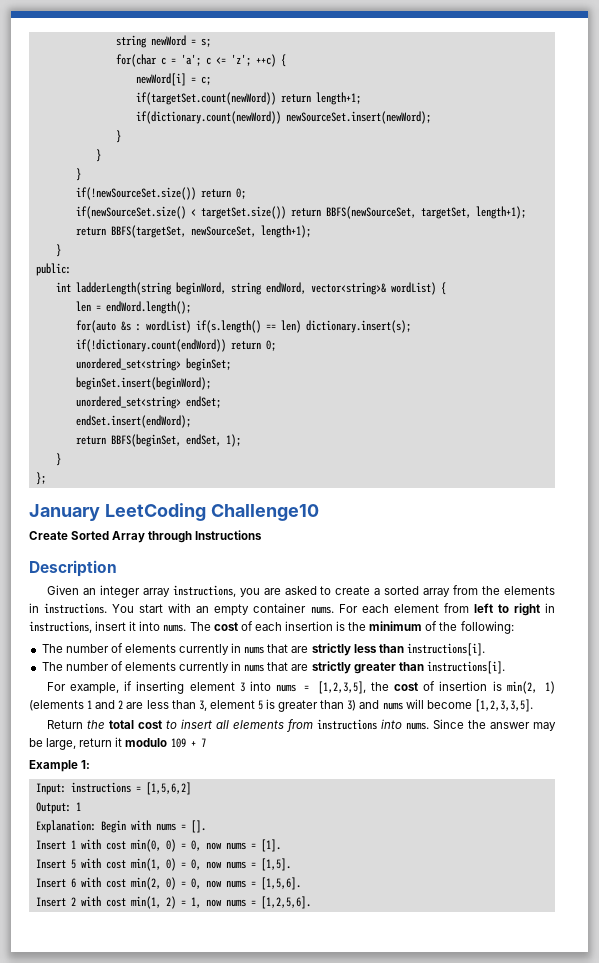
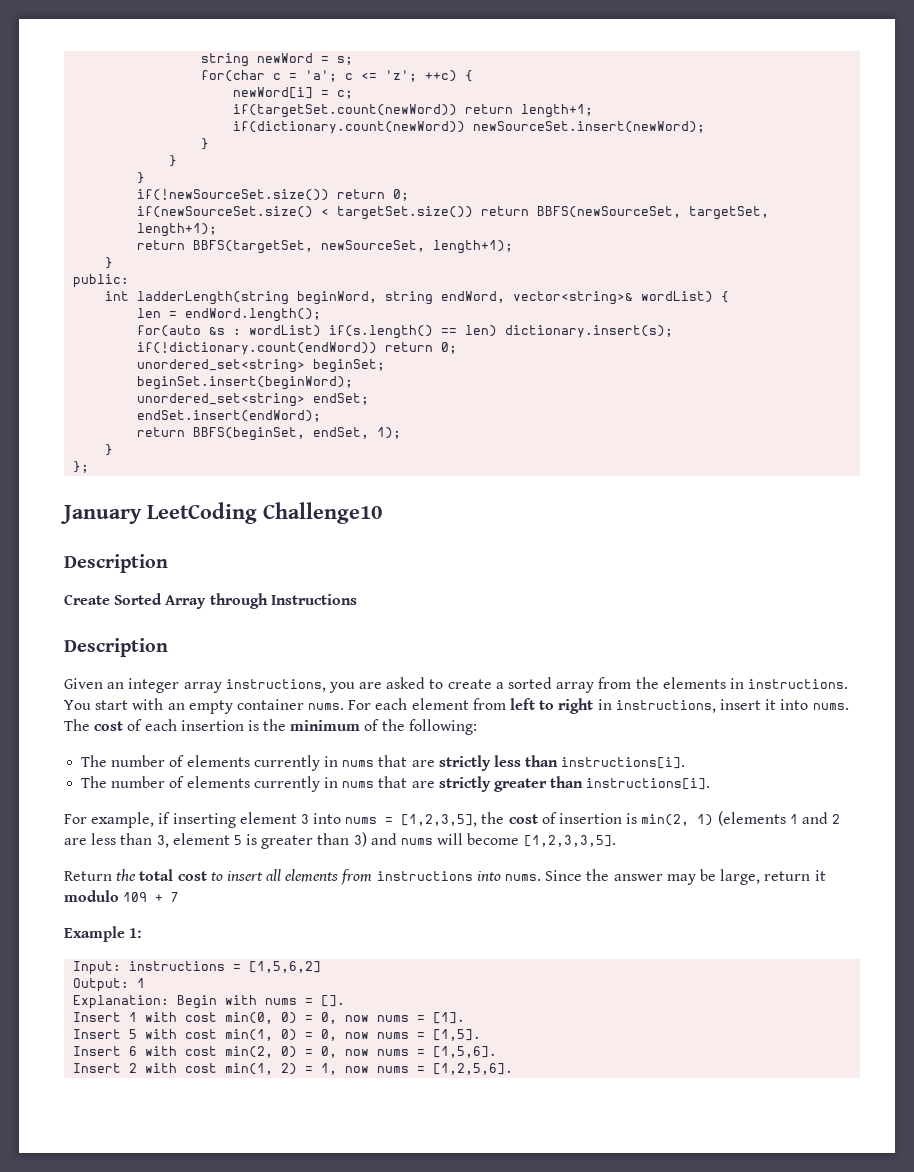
  January LeetCoding Challenge10
+ Description

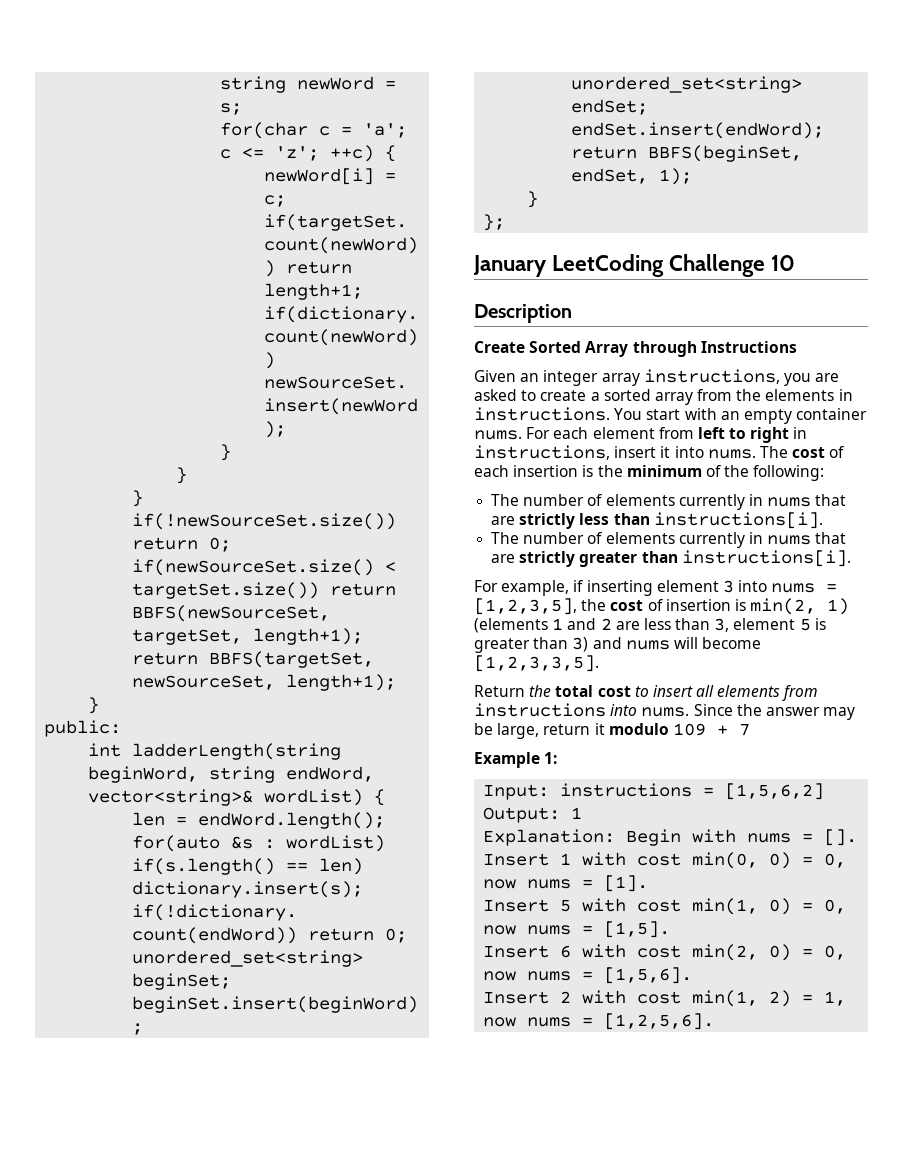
- January LeetCoding Challenge10
+ January LeetCoding Challenge 10
  Create Sorted Array through Instructions
- Description

